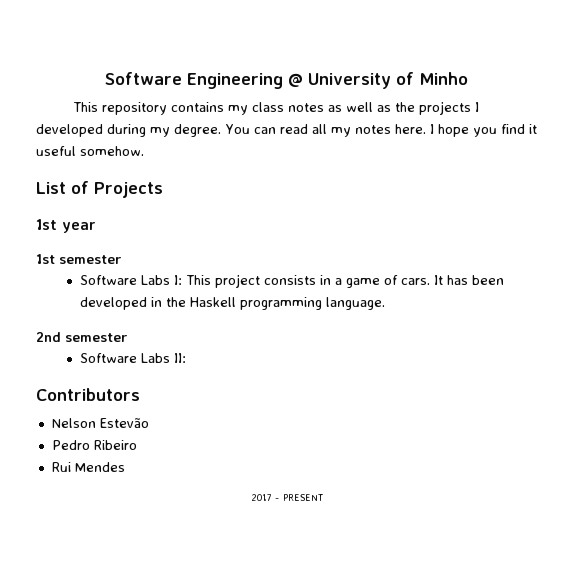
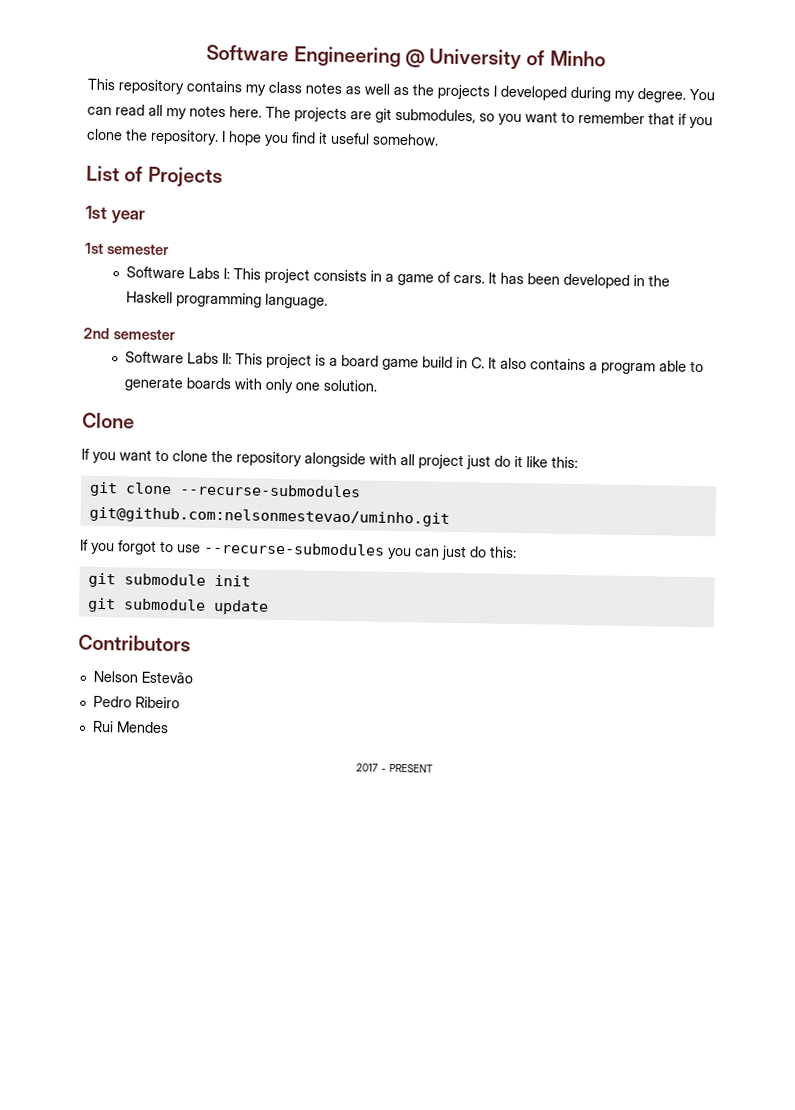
+ The projects are git submodules, so you want to remember that if you clone the repository.
- Software Labs II:
+ Software Labs II: This project is a board game build in C. It also contains a program able to generate boards with only one solution.
+ Clone
+ If you want to clone the repository alongside with all project just do it like this:
+ git clone --recurse-submodules git@github.com:nelsonmestevao/uminho.git
+ If you forgot to use --recurse-submodules you can just do this:
+ git submodule init
+ git submodule update

